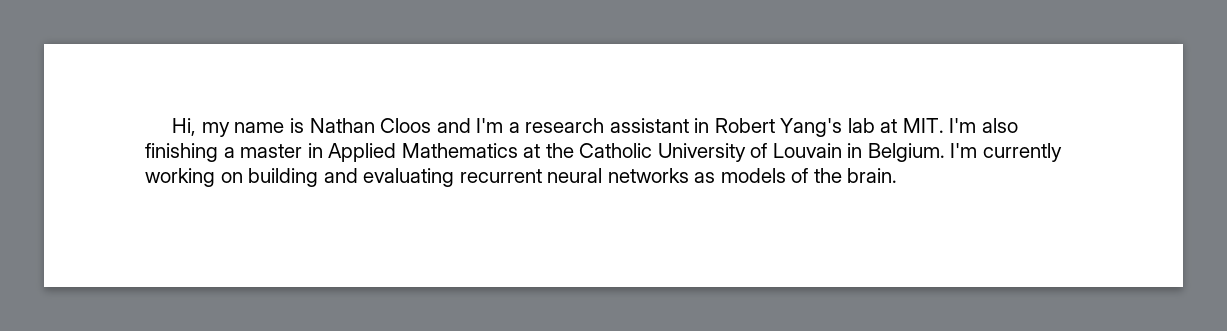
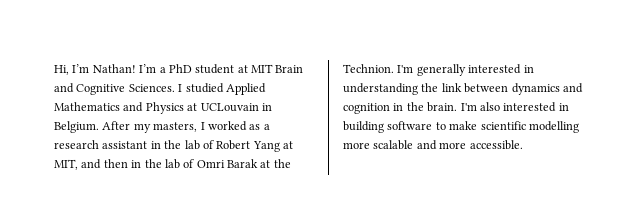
- Hi, my name is Nathan Cloos and I'm a research assistant in Robert Yang's lab at MIT. I'm also finishing a master in Applied Mathematics at the Catholic University of Louvain in Belgium. I'm currently working on building and evaluating recurrent neural networks as models of the brain.
+ Hi, I’m Nathan! I’m a PhD student at MIT Brain and Cognitive Sciences. I studied Applied Mathematics and Physics at UCLouvain in Belgium. After my masters, I worked as a research assistant in the lab of Robert Yang at MIT, and then in the lab of Omri Barak at the Technion. I'm generally interested in understanding the link between dynamics and cognition in the brain. I'm also interested in building software to make scientific modelling more scalable and more accessible.

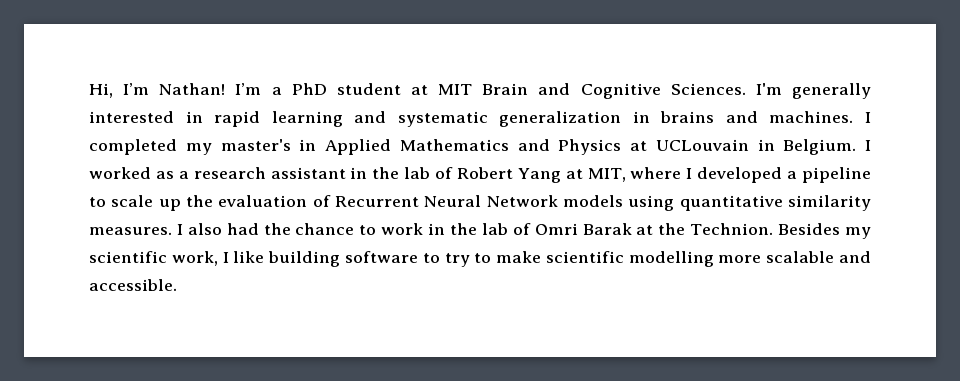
- I studied Applied Mathematics and Physics at UCLouvain in Belgium.
+ I'm generally interested in rapid learning and systematic generalization in brains and machines. I completed my master's in Applied Mathematics and Physics at UCLouvain in Belgium.
- After my masters, I worked as a research assistant in the lab of Robert Yang at MIT, and then in the lab of Omri Barak at the Technion.
+ I worked as a research assistant in the lab of Robert Yang at MIT, where I developed a pipeline to scale up the evaluation of Recurrent Neural Network models using quantitative similarity measures. I also had the chance to work in the lab of Omri Barak at the Technion.
- I'm generally interested in understanding the link between dynamics and cognition in the brain. I'm also interested in building software to make scientific modelling more scalable and more accessible.
+ Besides my scientific work, I like building software to try to make scientific modelling more scalable and accessible.

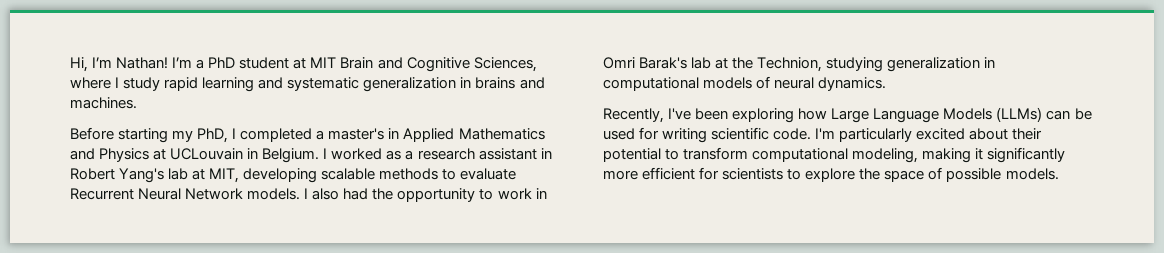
- I’m a PhD student at MIT Brain and Cognitive Sciences. I'm generally interested in rapid learning and systematic generalization in brains and machines. I completed my master's in Applied Mathematics and Physics at UCLouvain in Belgium.
+ I’m a PhD student at MIT Brain and Cognitive Sciences, where I study rapid learning and systematic generalization in brains and machines.
+ Before starting my PhD, I completed a master's in Applied Mathematics and Physics at UCLouvain in Belgium.
- I worked as a research assistant in the lab of Robert Yang at MIT, where I developed a pipeline to scale up the evaluation of Recurrent Neural Network models using quantitative similarity measures.
+ I worked as a research assistant in Robert Yang's lab at MIT, developing scalable methods to evaluate Recurrent Neural Network models.
- I also had the chance to work in the lab of Omri Barak at the Technion. Besides my scientific work, I like building software to try to make scientific modelling more scalable and accessible.
+ I also had the opportunity to work in Omri Barak's lab at the Technion, studying generalization in computational models of neural dynamics.
+ Recently, I've been exploring how Large Language Models (LLMs) can be used for writing scientific code. I'm particularly excited about their potential to transform computational modeling, making it significantly more efficient for scientists to explore the space of possible models.

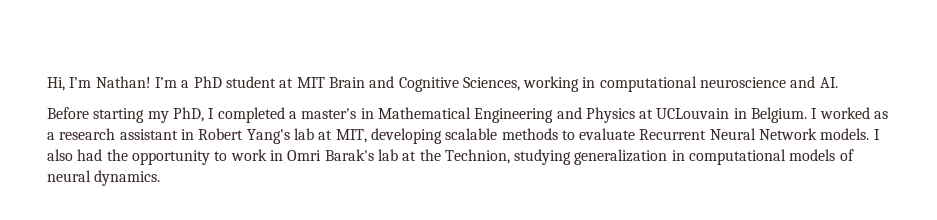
- I’m a PhD student at MIT Brain and Cognitive Sciences, where I study rapid learning and systematic generalization in brains and machines.
+ I’m a PhD student at MIT Brain and Cognitive Sciences, working in computational neuroscience and AI.
- Before starting my PhD, I completed a master's in Applied Mathematics and Physics at UCLouvain in Belgium.
+ Before starting my PhD, I completed a master's in Mathematical Engineering and Physics at UCLouvain in Belgium.
- Recently, I've been exploring how Large Language Models (LLMs) can be used for writing scientific code. I'm particularly excited about their potential to transform computational modeling, making it significantly more efficient for scientists to explore the space of possible models.

